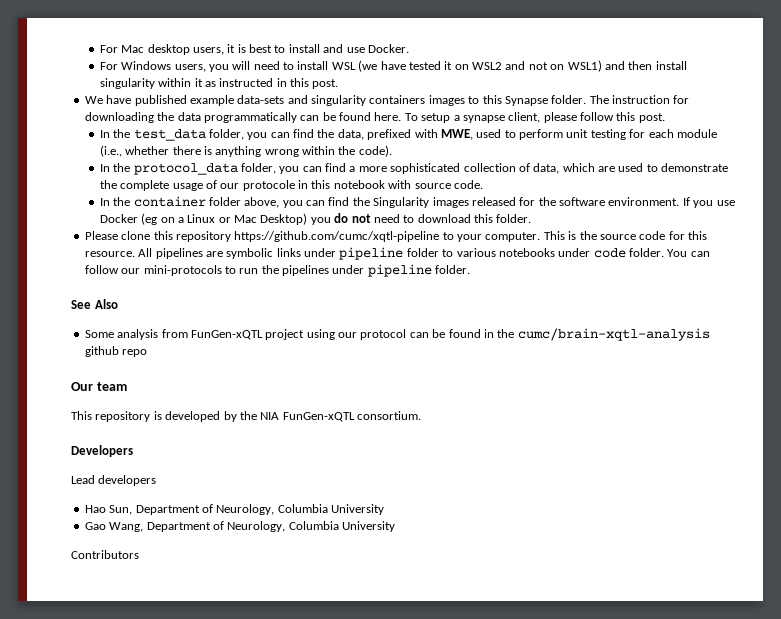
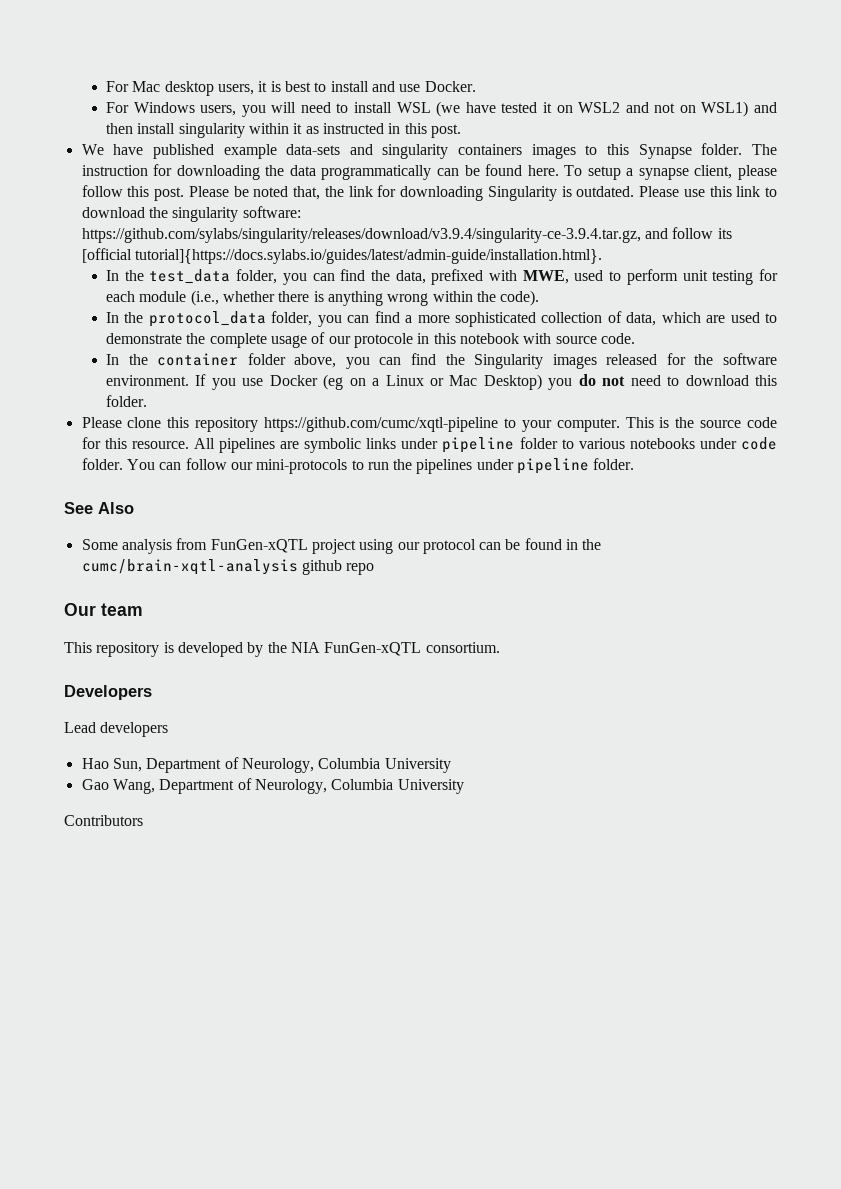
+ Please be noted that, the link for downloading Singularity is outdated. Please use this link to download the singularity software: https://github.com/sylabs/singularity/releases/download/v3.9.4/singularity-ce-3.9.4.tar.gz, and follow its [official tutorial]{https://docs.sylabs.io/guides/latest/admin-guide/installation.html}.

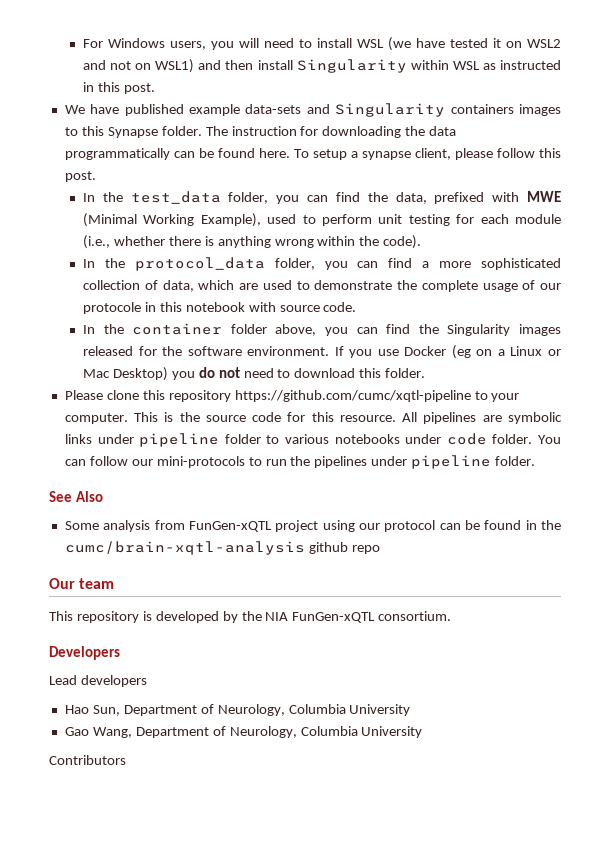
- For Mac desktop users, it is best to install and use Docker.
- For Windows users, you will need to install WSL (we have tested it on WSL2 and not on WSL1) and then install singularity within it as instructed in this post.
+ For Windows users, you will need to install WSL (we have tested it on WSL2 and not on WSL1) and then install Singularity within WSL as instructed in this post.
- We have published example data-sets and singularity containers images to this Synapse folder.
+ We have published example data-sets and Singularity containers images to this Synapse folder.
- Please be noted that, the link for downloading Singularity is outdated. Please use this link to download the singularity software: https://github.com/sylabs/singularity/releases/download/v3.9.4/singularity-ce-3.9.4.tar.gz, and follow its [official tutorial]{https://docs.sylabs.io/guides/latest/admin-guide/installation.html}.
- In the test_data folder, you can find the data, prefixed with MWE, used to perform unit testing for each module (i.e., whether there is anything wrong within the code).
+ In the test_data folder, you can find the data, prefixed with MWE (Minimal Working Example), used to perform unit testing for each module (i.e., whether there is anything wrong within the code).

